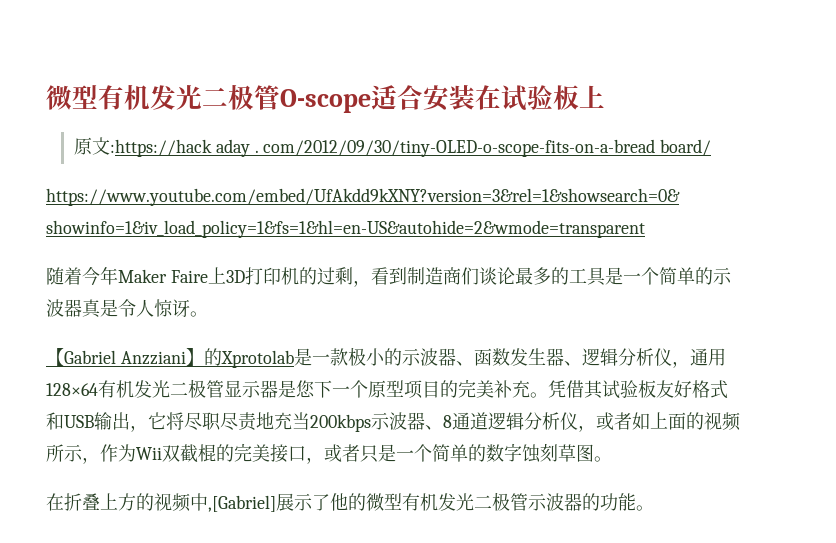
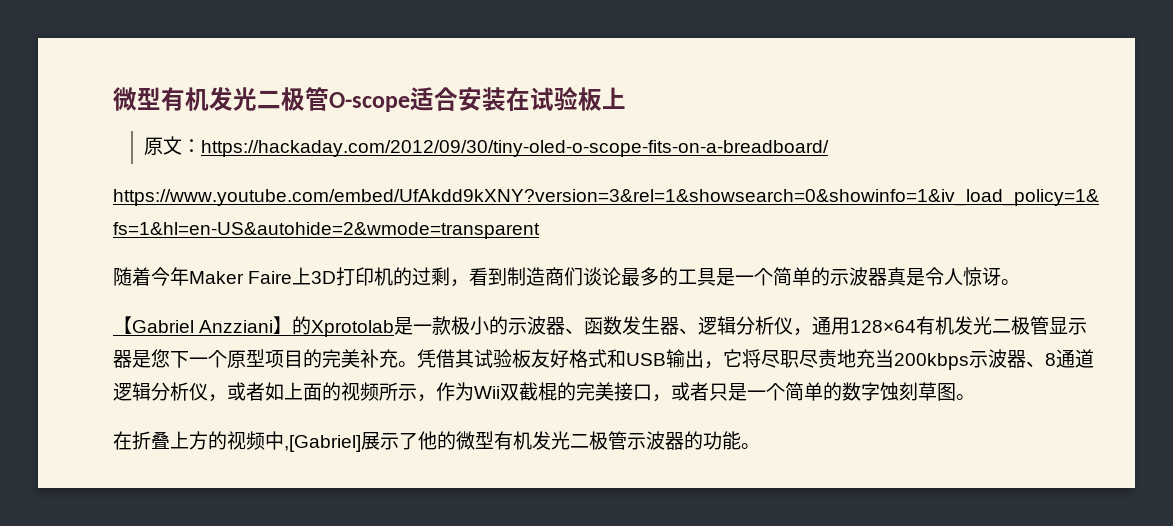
- 原文:https://hack aday . com/2012/09/30/tiny-OLED-o-scope-fits-on-a-bread board/
+ 原文：https://hackaday.com/2012/09/30/tiny-oled-o-scope-fits-on-a-breadboard/

